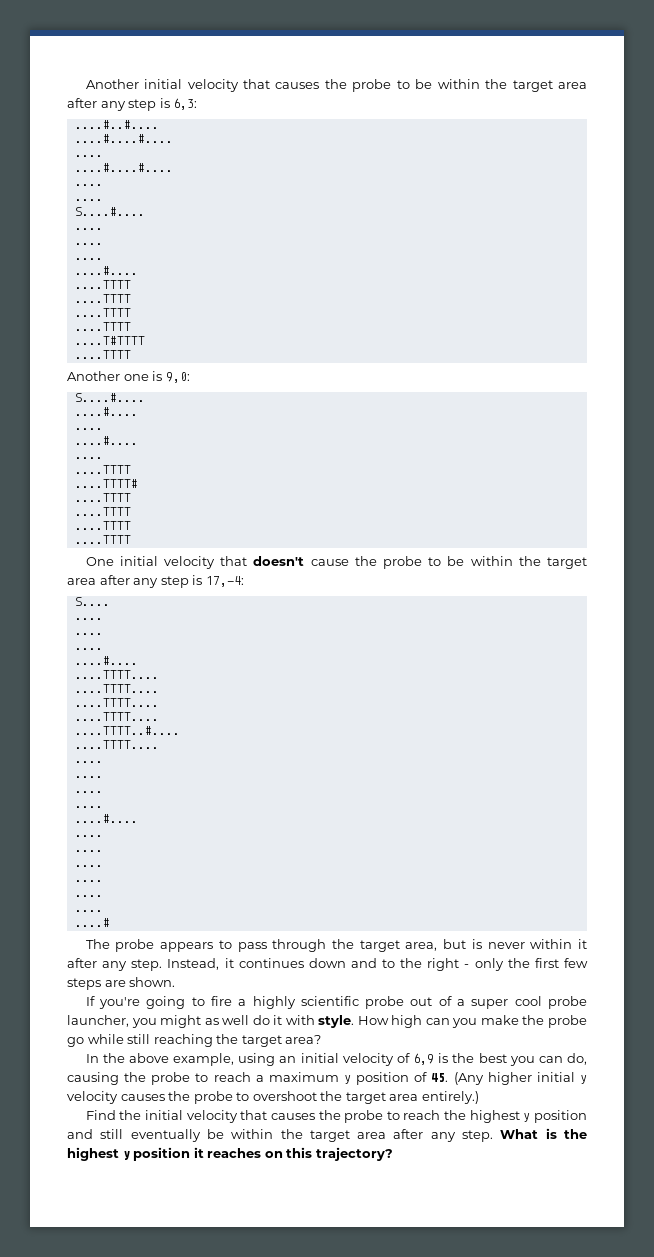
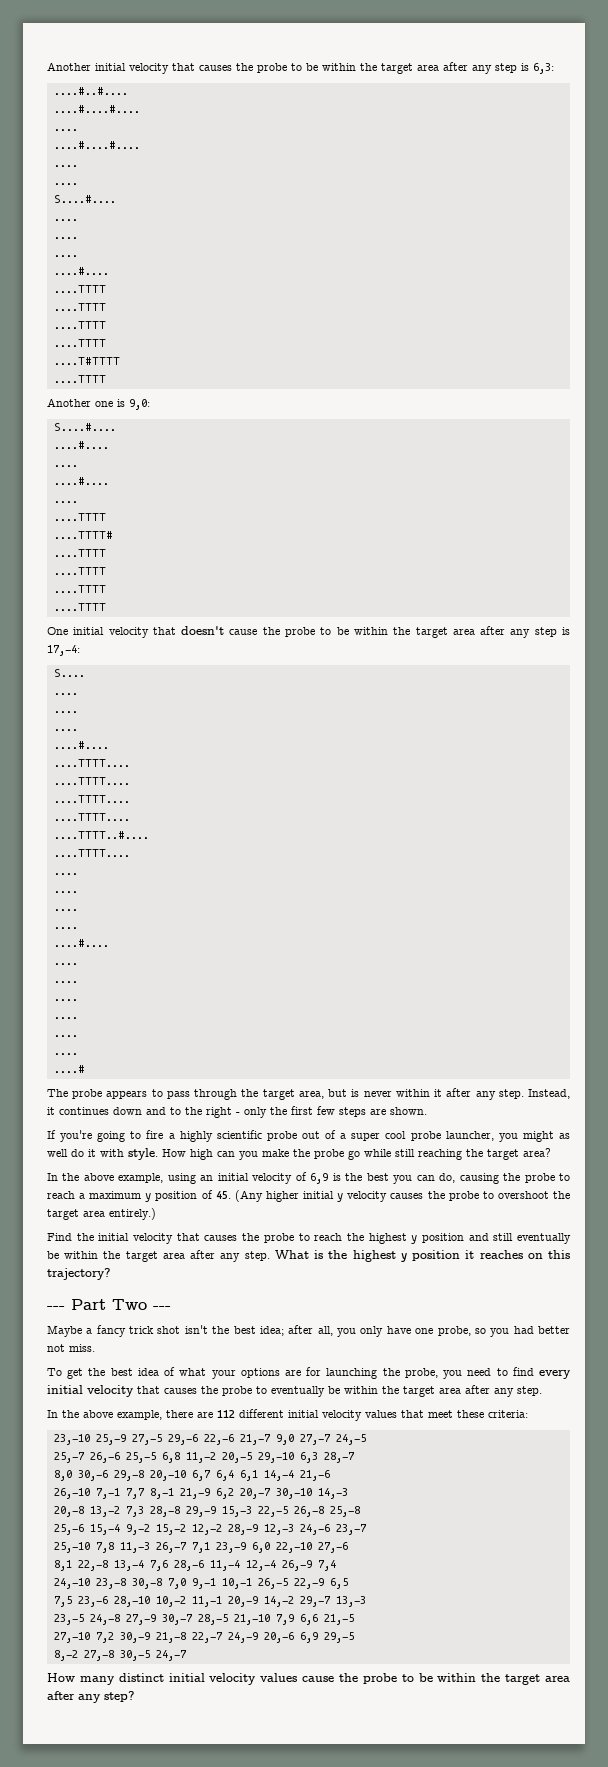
+ --- Part Two ---
+ Maybe a fancy trick shot isn't the best idea; after all, you only have one probe, so you had better not miss.
+ To get the best idea of what your options are for launching the probe, you need to find every initial velocity that causes the probe to eventually be within the target area after any step.
+ In the above example, there are 112 different initial velocity values that meet these criteria:
+ 23,-10 25,-9 27,-5 29,-6 22,-6 21,-7 9,0 27,-7 24,-5
+ 25,-7 26,-6 25,-5 6,8 11,-2 20,-5 29,-10 6,3 28,-7
+ 8,0 30,-6 29,-8 20,-10 6,7 6,4 6,1 14,-4 21,-6
+ 26,-10 7,-1 7,7 8,-1 21,-9 6,2 20,-7 30,-10 14,-3
+ 20,-8 13,-2 7,3 28,-8 29,-9 15,-3 22,-5 26,-8 25,-8
+ 25,-6 15,-4 9,-2 15,-2 12,-2 28,-9 12,-3 24,-6 23,-7
+ 25,-10 7,8 11,-3 26,-7 7,1 23,-9 6,0 22,-10 27,-6
+ 8,1 22,-8 13,-4 7,6 28,-6 11,-4 12,-4 26,-9 7,4
+ 24,-10 23,-8 30,-8 7,0 9,-1 10,-1 26,-5 22,-9 6,5
+ 7,5 23,-6 28,-10 10,-2 11,-1 20,-9 14,-2 29,-7 13,-3
+ 23,-5 24,-8 27,-9 30,-7 28,-5 21,-10 7,9 6,6 21,-5
+ 27,-10 7,2 30,-9 21,-8 22,-7 24,-9 20,-6 6,9 29,-5
+ 8,-2 27,-8 30,-5 24,-7
+ How many distinct initial velocity values cause the probe to be within the target area after any step?

